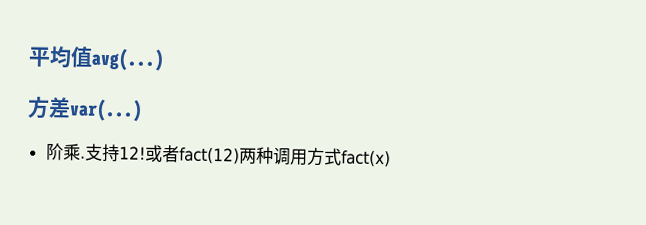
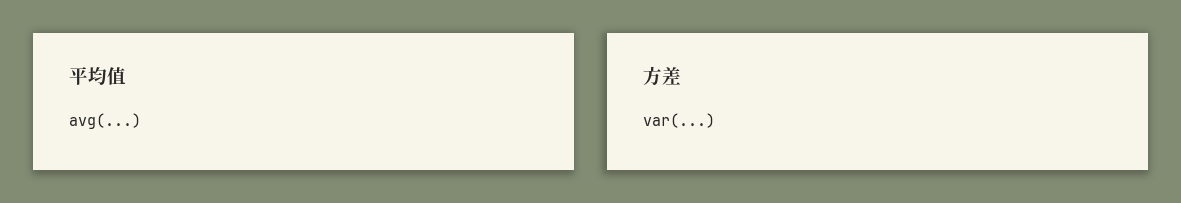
- 平均值avg(...)
+ 平均值
+ avg(...)
- 方差var(...)
+ 方差
+ var(...)
- 阶乘.支持12!或者fact(12)两种调用方式fact(x)

